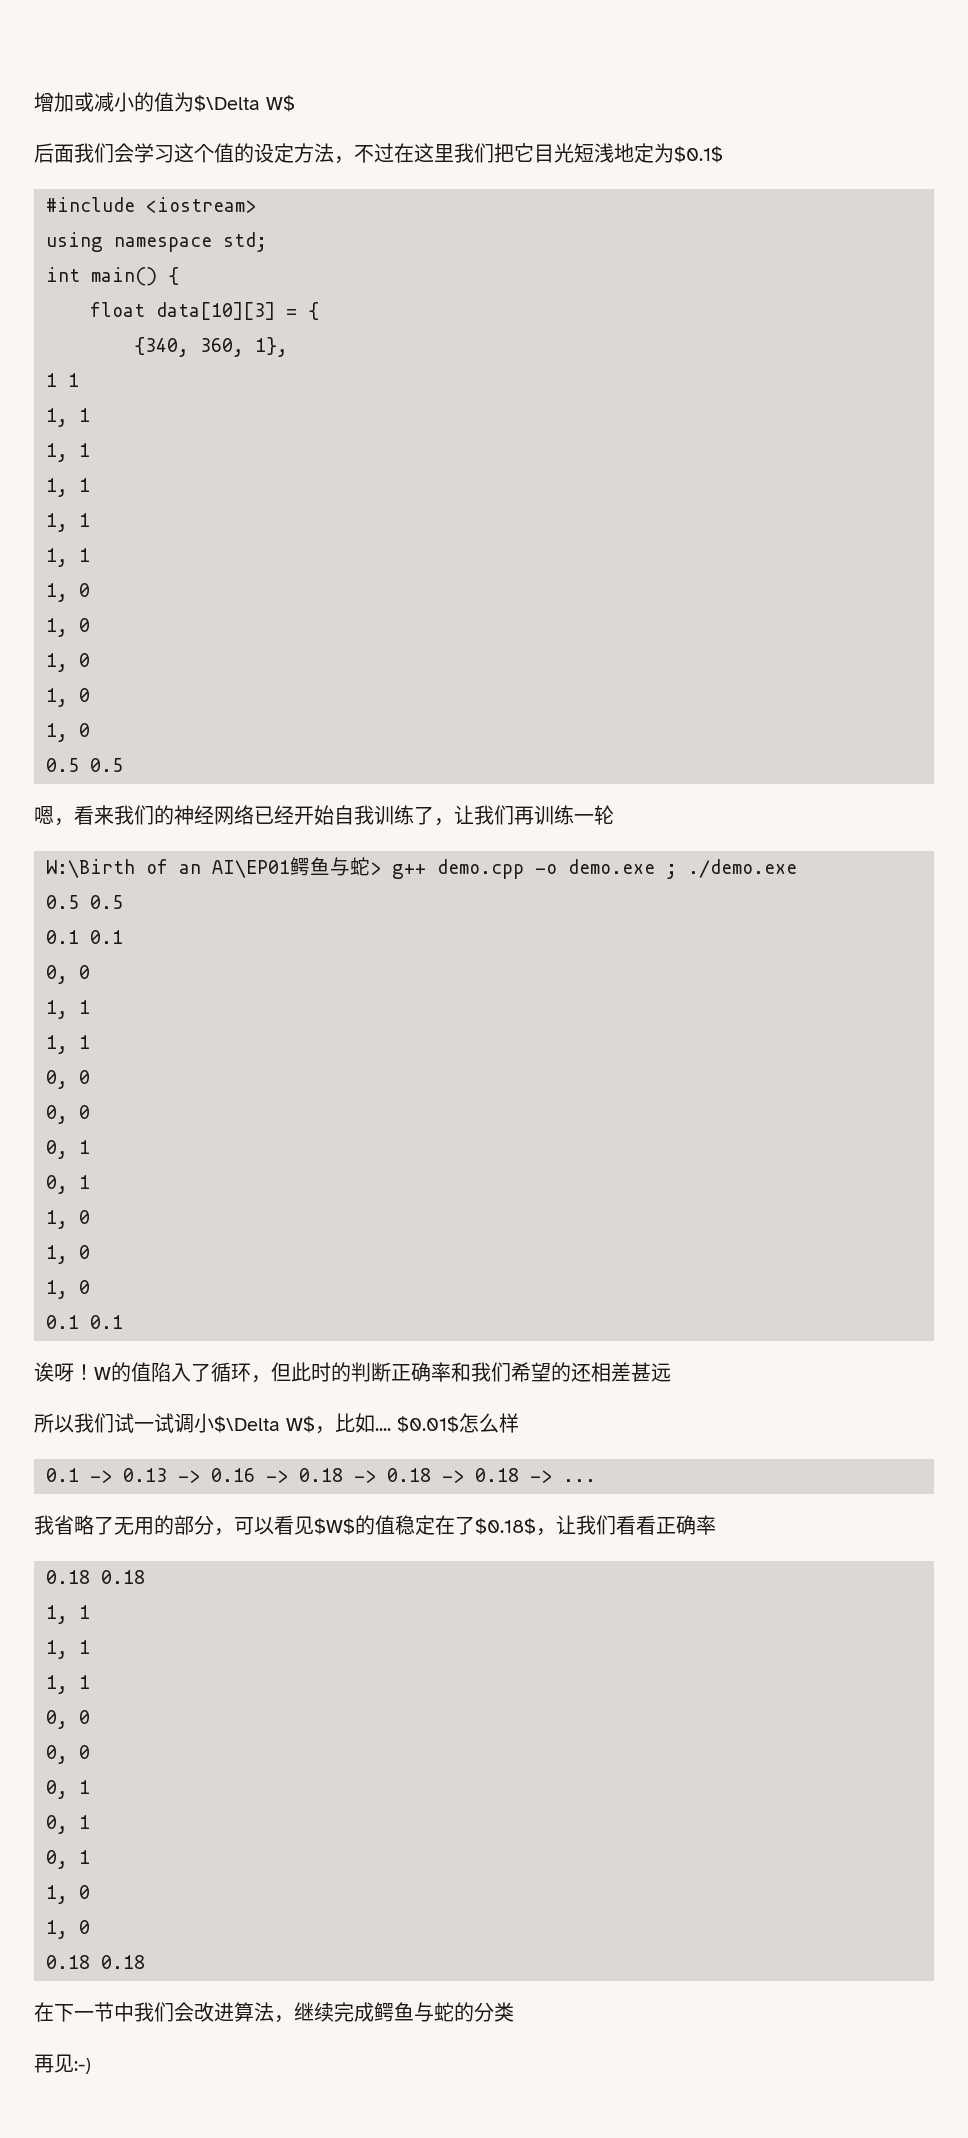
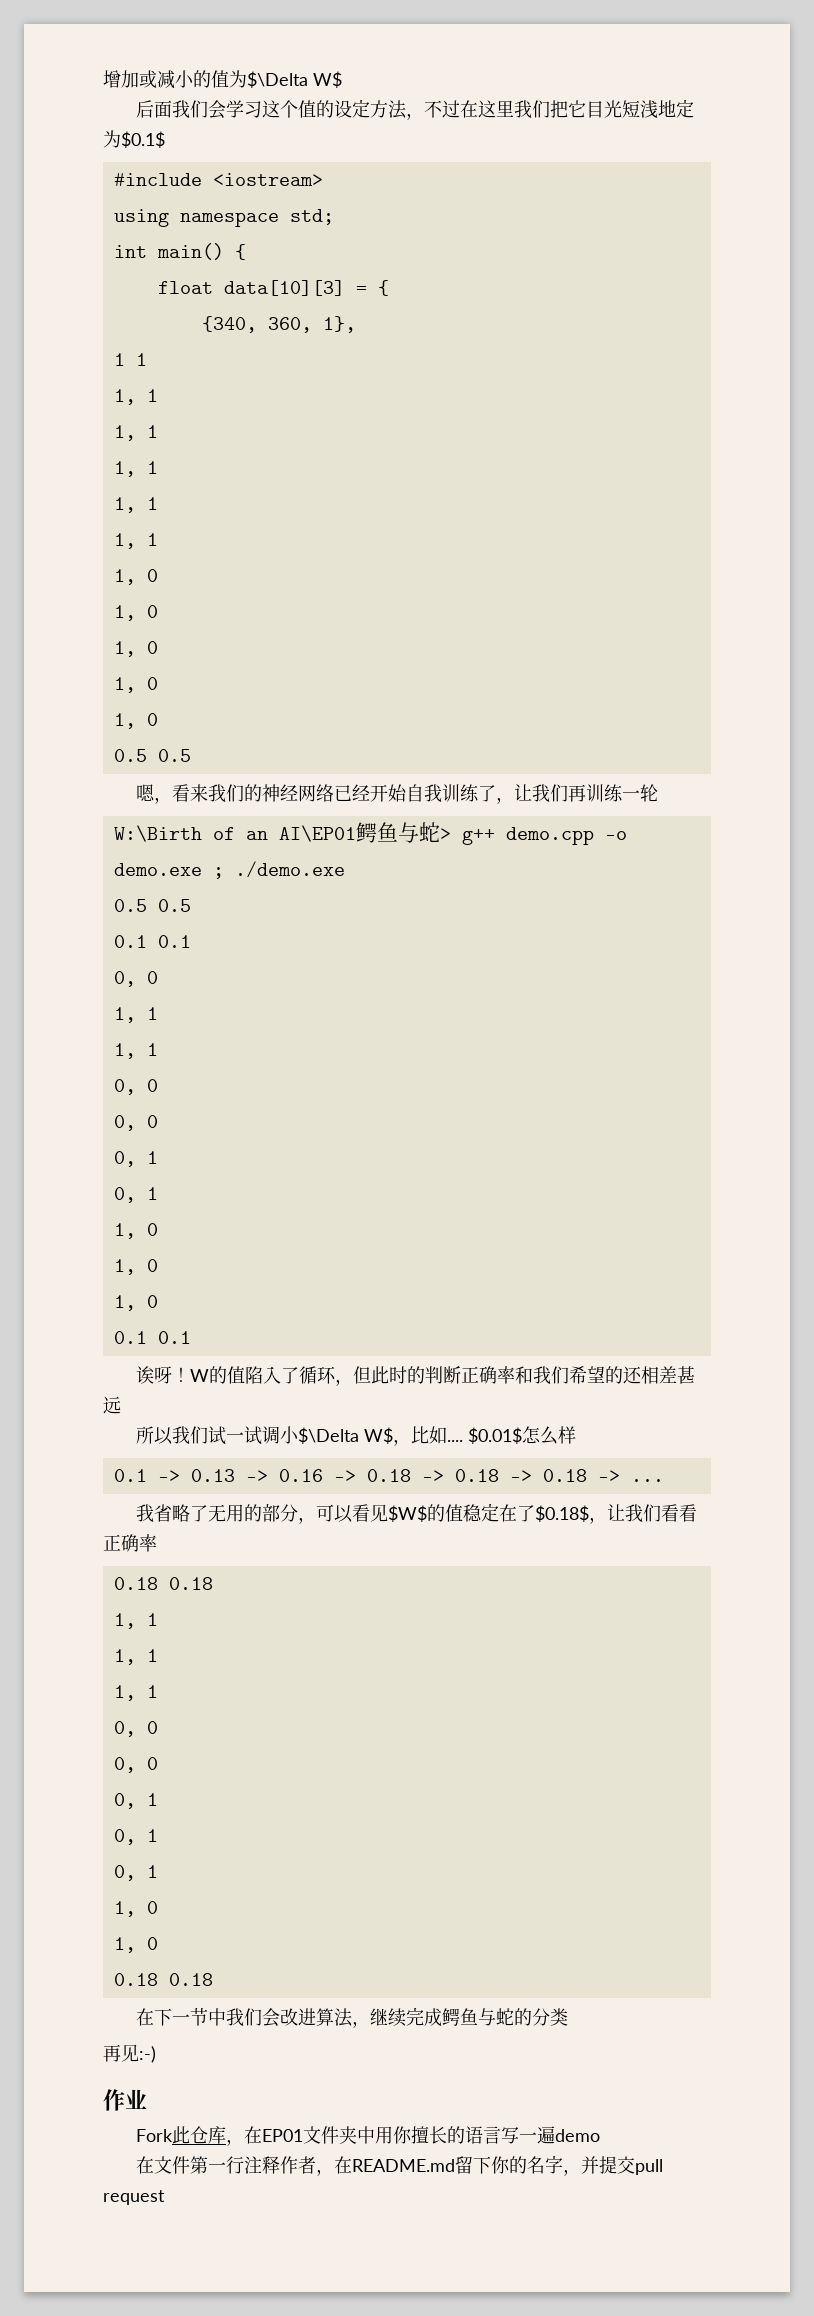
+ 作业
+ Fork此仓库，在EP01文件夹中用你擅长的语言写一遍demo
+ 在文件第一行注释作者，在README.md留下你的名字，并提交pull request

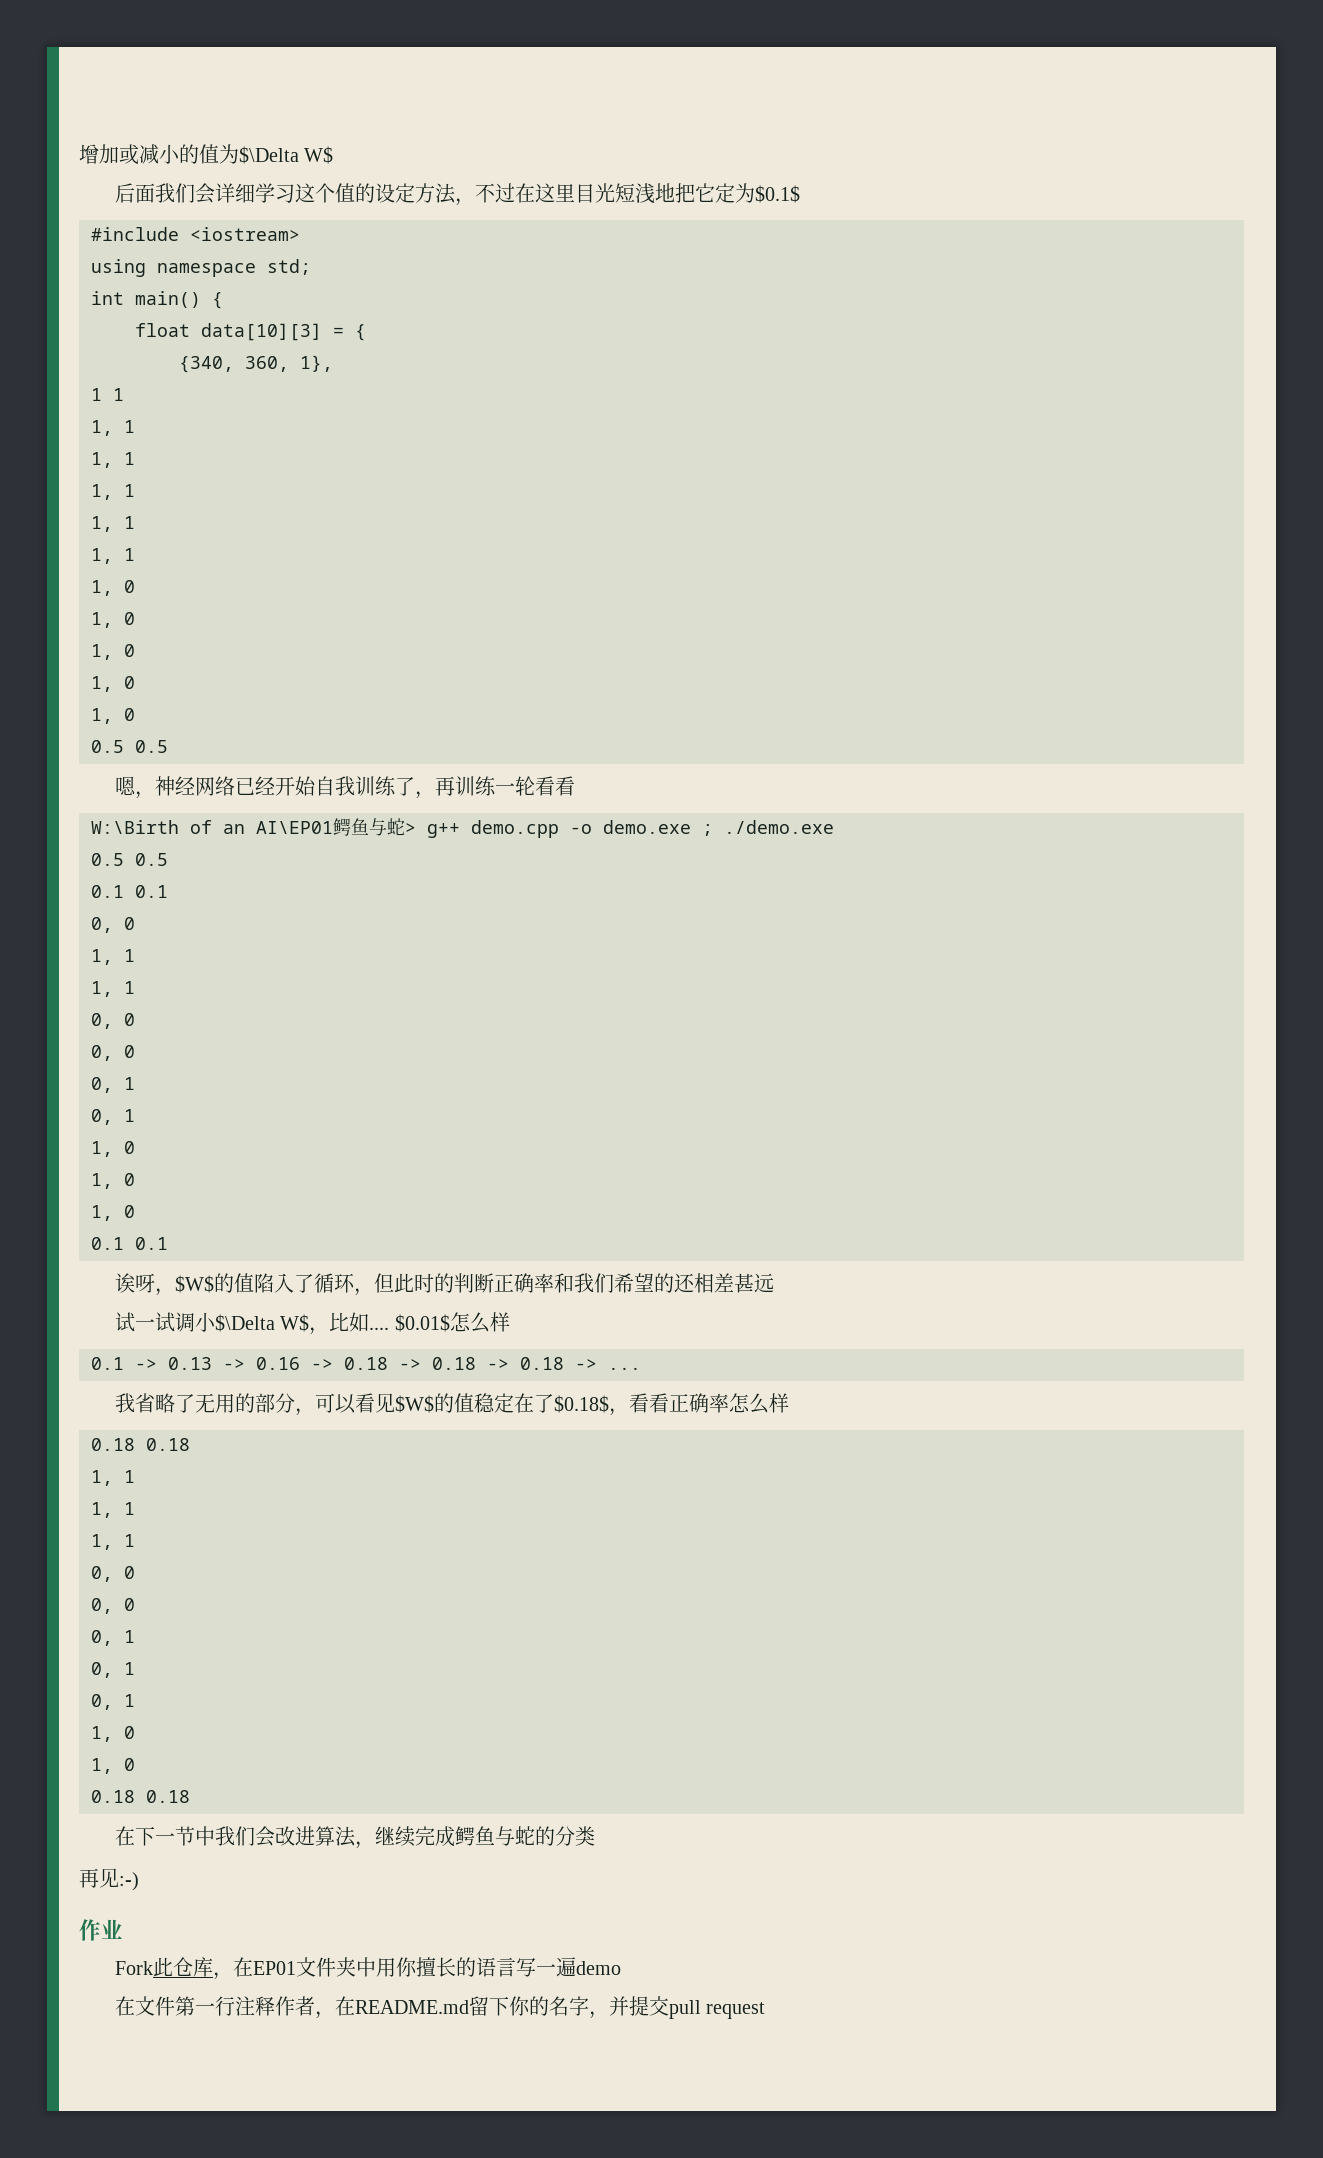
- 后面我们会学习这个值的设定方法，不过在这里我们把它目光短浅地定为$0.1$
+ 后面我们会详细学习这个值的设定方法，不过在这里目光短浅地把它定为$0.1$
- 嗯，看来我们的神经网络已经开始自我训练了，让我们再训练一轮
+ 嗯，神经网络已经开始自我训练了，再训练一轮看看
- 诶呀！W的值陷入了循环，但此时的判断正确率和我们希望的还相差甚远
+ 诶呀，$W$的值陷入了循环，但此时的判断正确率和我们希望的还相差甚远
- 所以我们试一试调小$\Delta W$，比如....
+ 试一试调小$\Delta W$，比如....
- 我省略了无用的部分，可以看见$W$的值稳定在了$0.18$，让我们看看正确率
+ 我省略了无用的部分，可以看见$W$的值稳定在了$0.18$，看看正确率怎么样

